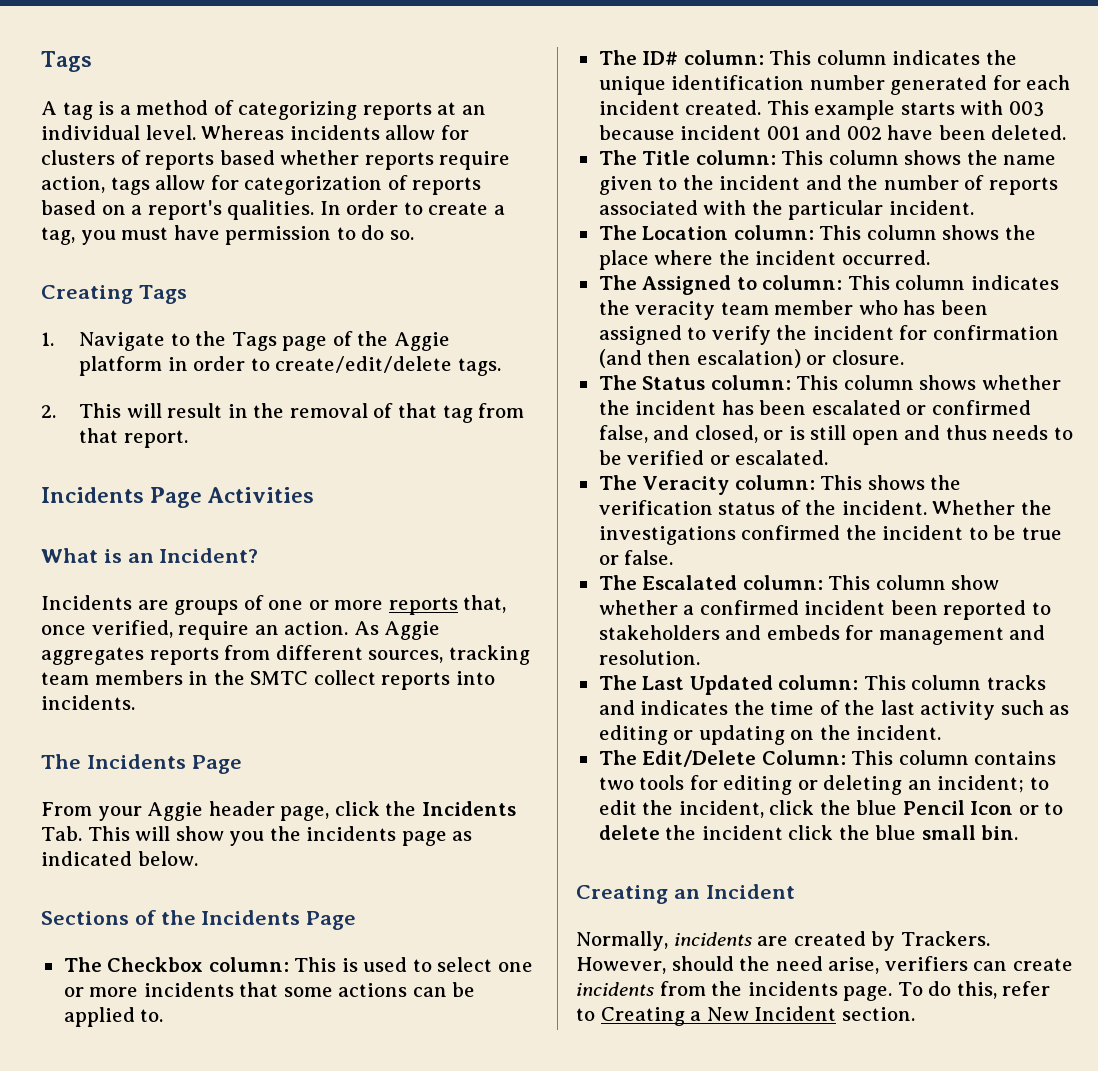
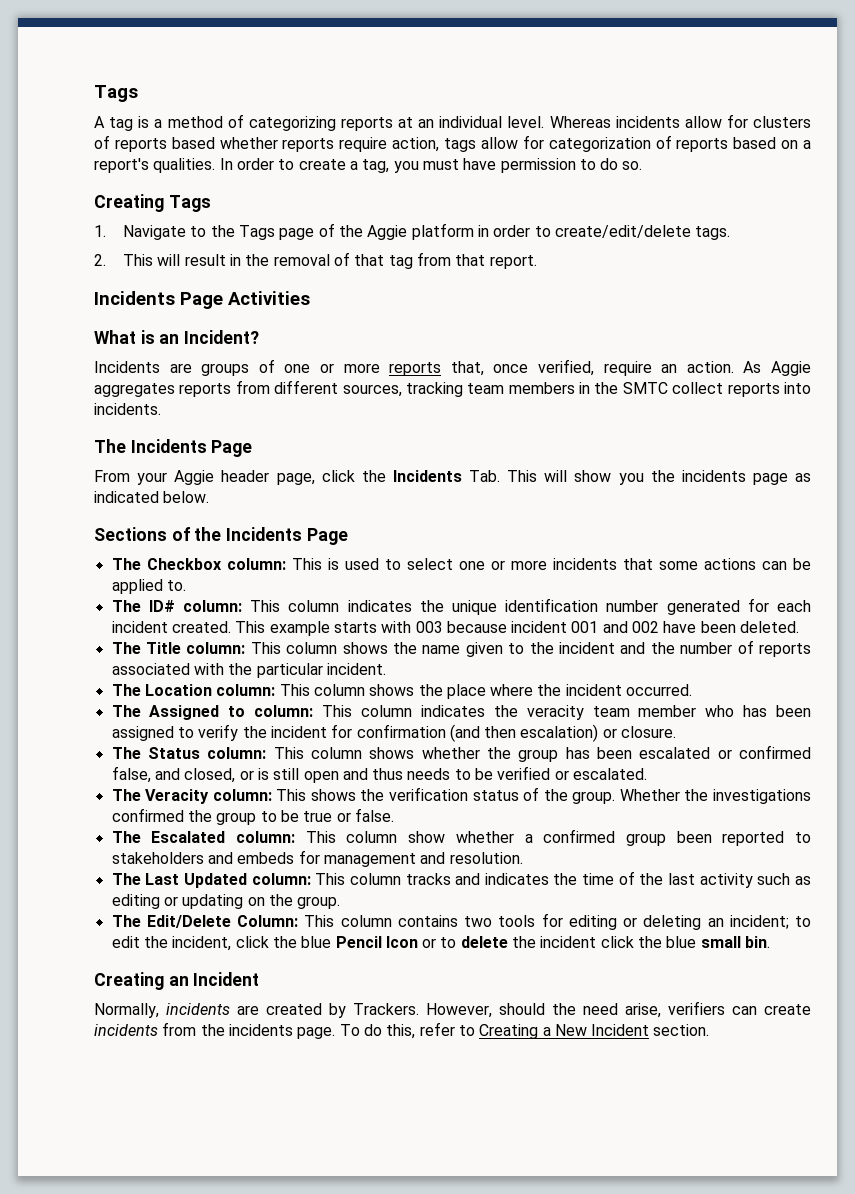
- The Status column: This column shows whether the incident has been escalated or confirmed false, and closed, or is still open and thus needs to be verified or escalated.
+ The Status column: This column shows whether the group has been escalated or confirmed false, and closed, or is still open and thus needs to be verified or escalated.
- The Veracity column: This shows the verification status of the incident.
+ The Veracity column: This shows the verification status of the group.
- Whether the investigations confirmed the incident to be true or false.
+ Whether the investigations confirmed the group to be true or false.
- The Escalated column: This column show whether a confirmed incident been reported to stakeholders and embeds for management and resolution.
+ The Escalated column: This column show whether a confirmed group been reported to stakeholders and embeds for management and resolution.
- The Last Updated column: This column tracks and indicates the time of the last activity such as editing or updating on the incident.
+ The Last Updated column: This column tracks and indicates the time of the last activity such as editing or updating on the group.

